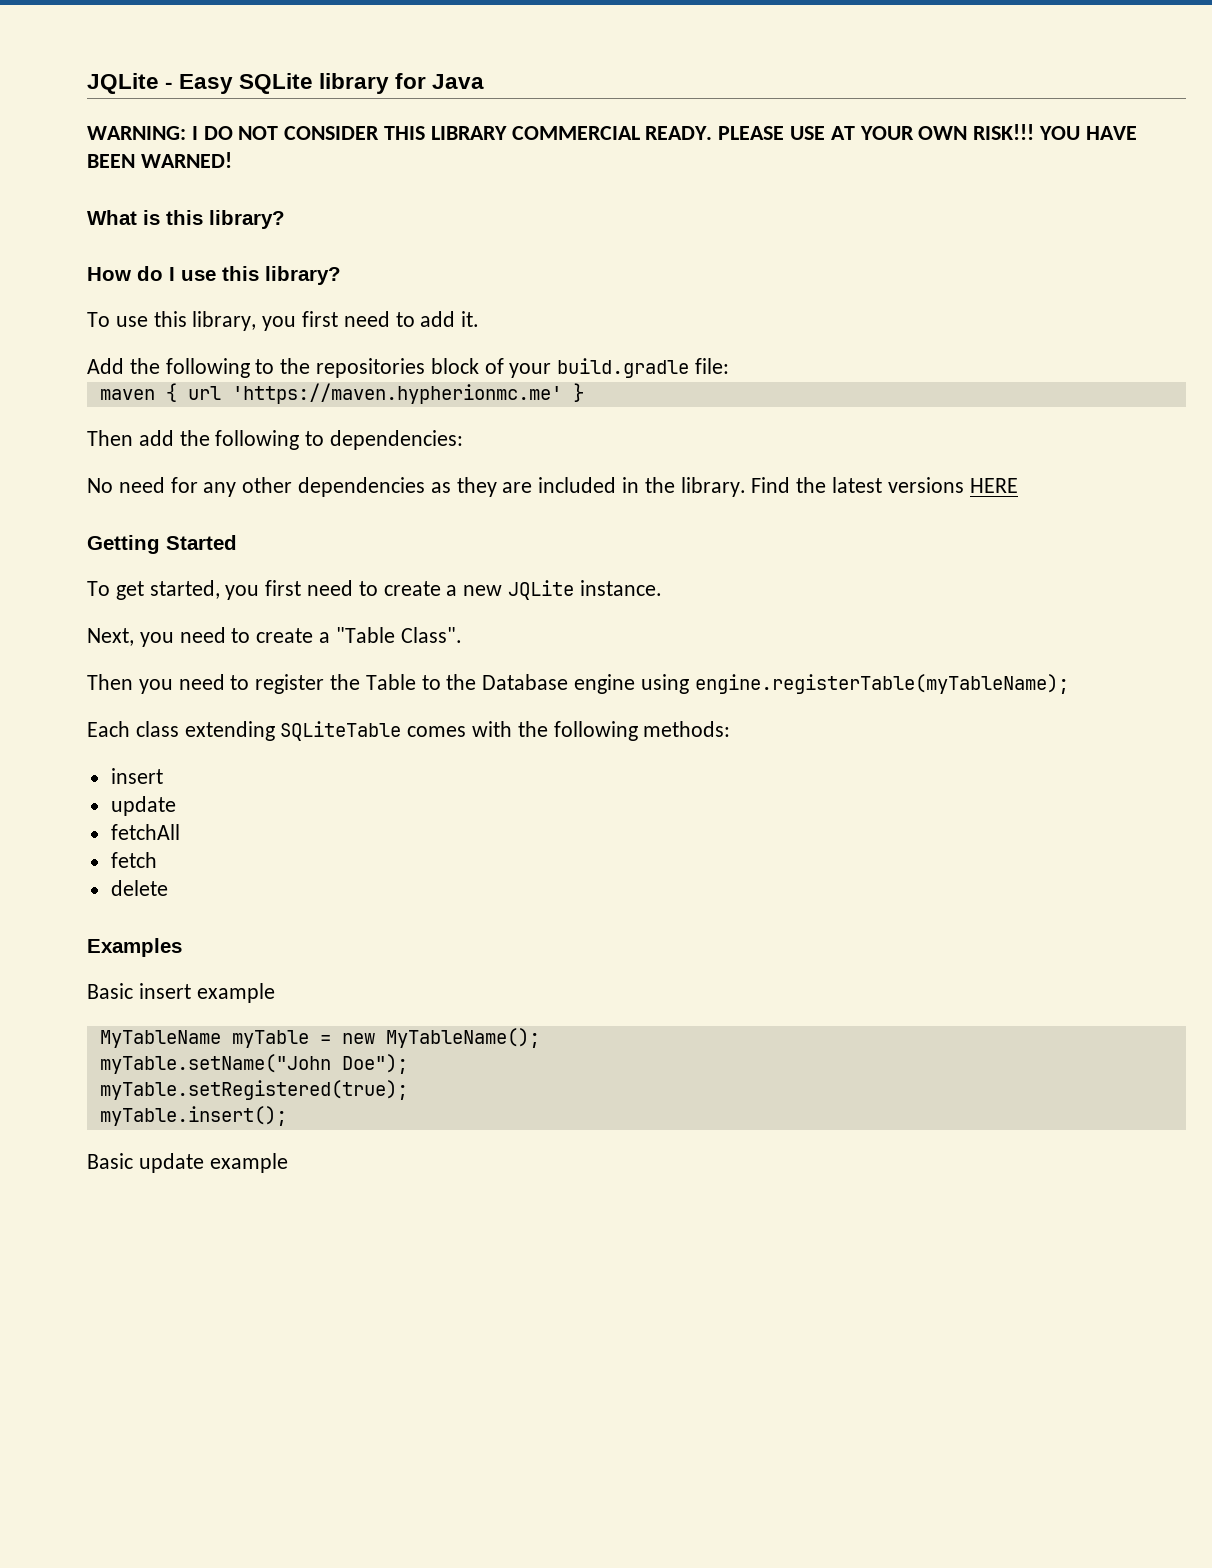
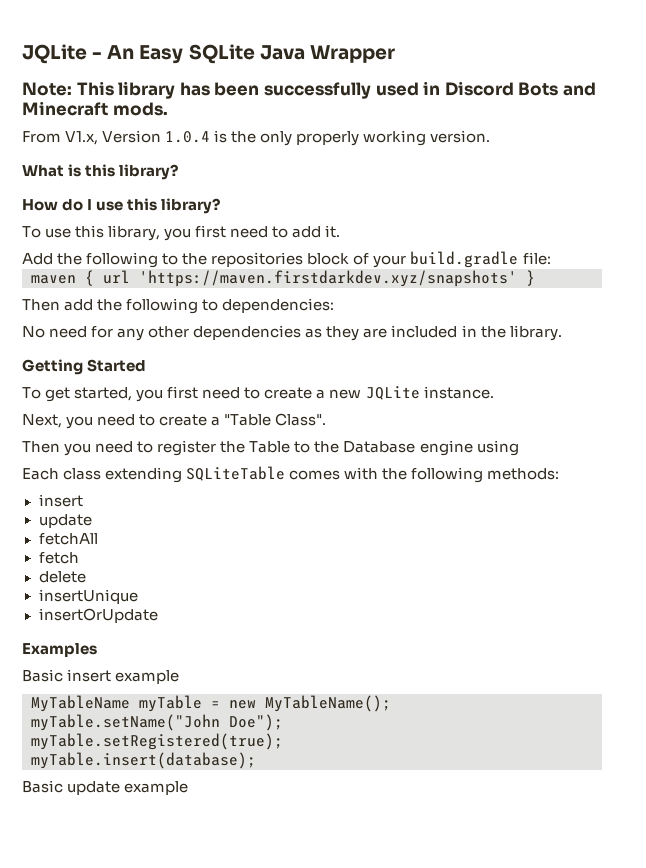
- JQLite - Easy SQLite library for Java
- WARNING: I DO NOT CONSIDER THIS LIBRARY COMMERCIAL READY. PLEASE USE AT YOUR OWN RISK!!! YOU HAVE BEEN WARNED!
+ JQLite - An Easy SQLite Java Wrapper
+ Note: This library has been successfully used in Discord Bots and Minecraft mods.
+ From V1.x, Version 1.0.4 is the only properly working version.
- maven { url 'https://maven.hypherionmc.me' }
+ maven { url 'https://maven.firstdarkdev.xyz/snapshots' }
- Find the latest versions HERE
- Then you need to register the Table to the Database engine using engine.registerTable(myTableName);
+ Then you need to register the Table to the Database engine using
+ insertUnique
+ insertOrUpdate
- myTable.insert();
+ myTable.insert(database);

